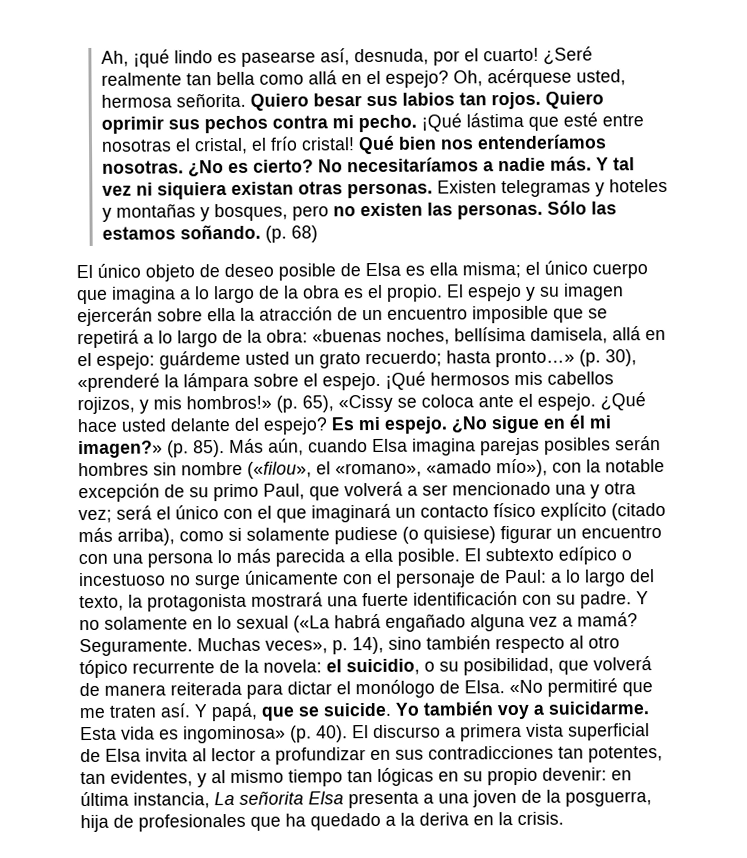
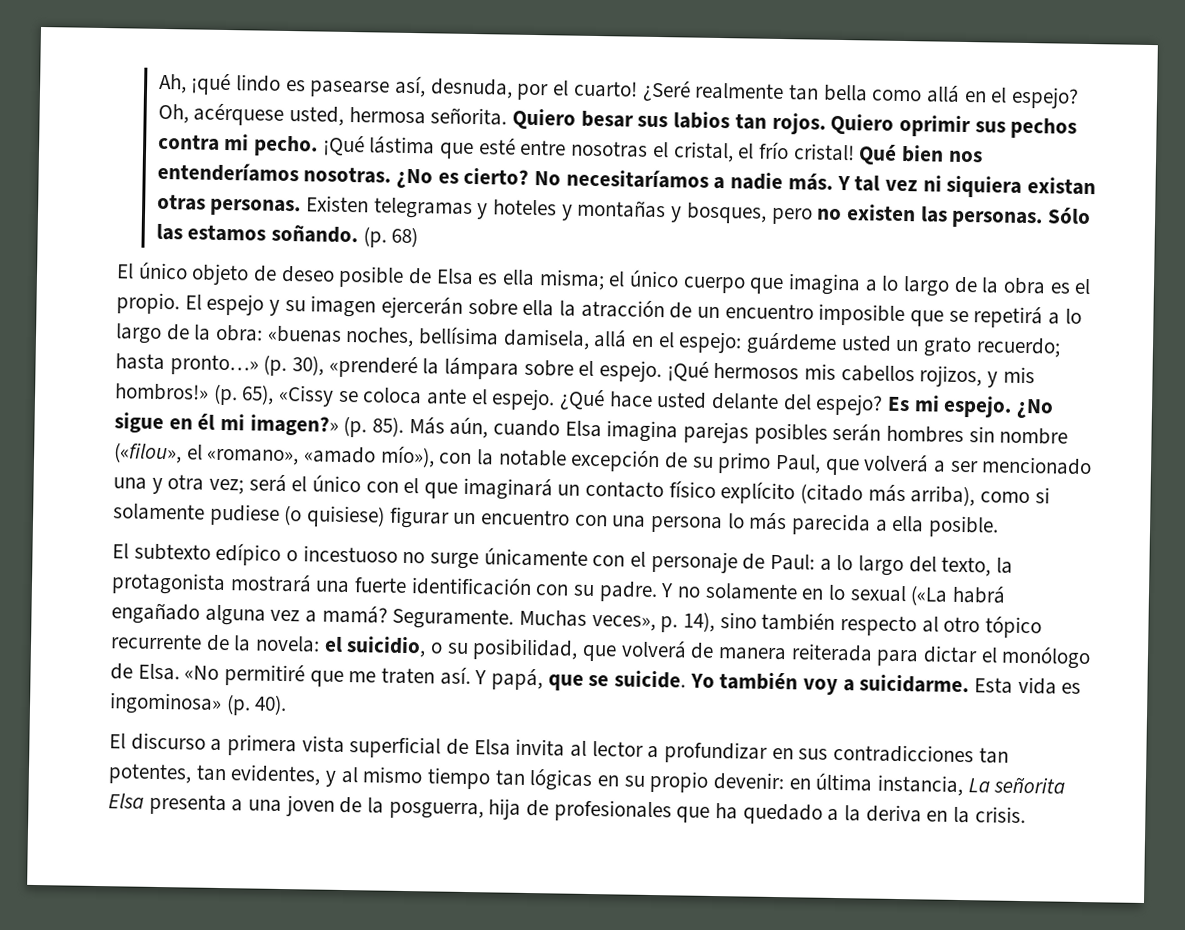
- será el único con el que imaginará un contacto físico explícito (citado más arriba), como si solamente pudiese (o quisiese) figurar un encuentro con una persona lo más parecida a ella posible. El subtexto edípico o incestuoso no surge únicamente con el personaje de Paul:
+ será el único con el que imaginará un contacto físico explícito (citado más arriba), como si solamente pudiese (o quisiese) figurar un encuentro con una persona lo más parecida a ella posible.
+ El subtexto edípico o incestuoso no surge únicamente con el personaje de Paul:
- Esta vida es ingominosa» (p. 40). El discurso a primera vista superficial de Elsa invita al lector a profundizar en sus contradicciones tan potentes, tan evidentes, y al mismo tiempo tan lógicas en su propio devenir:
+ Esta vida es ingominosa» (p. 40).
+ El discurso a primera vista superficial de Elsa invita al lector a profundizar en sus contradicciones tan potentes, tan evidentes, y al mismo tiempo tan lógicas en su propio devenir:

